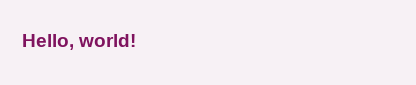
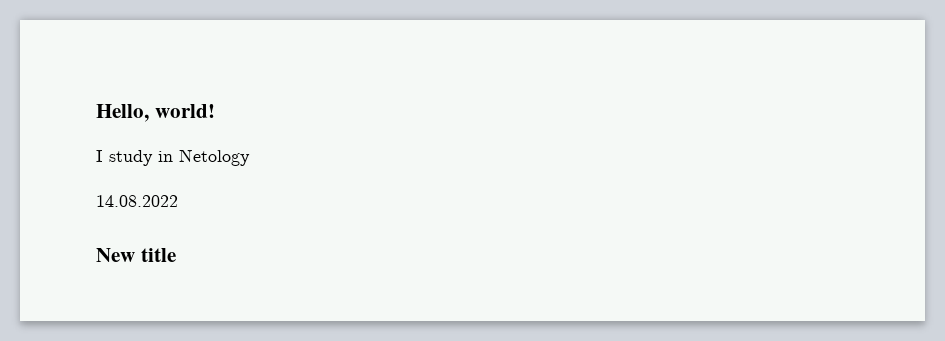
+ I study in Netology
+ 14.08.2022
+ New title

